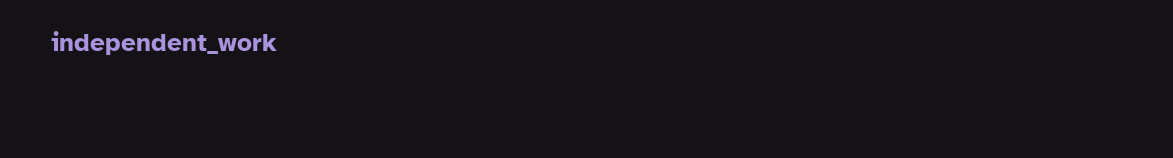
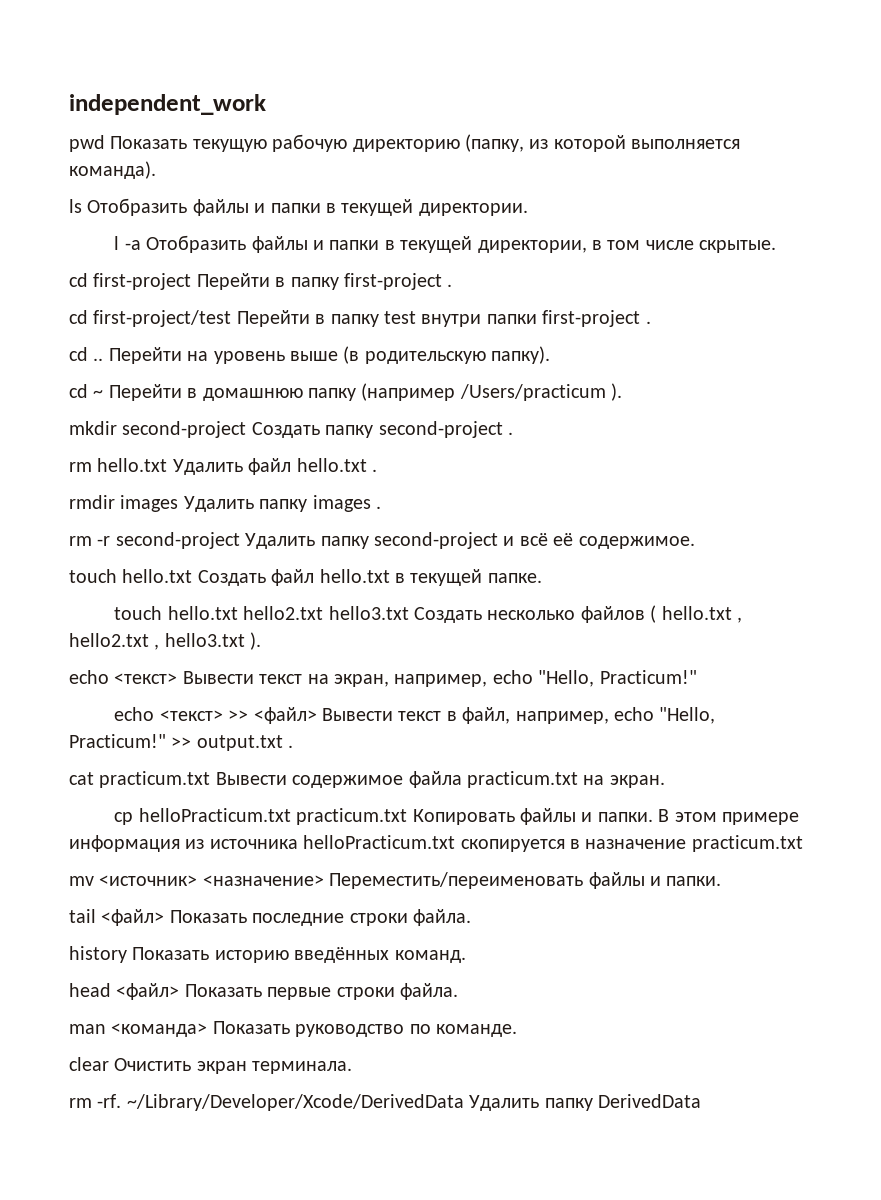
+ pwd Показать текущую рабочую директорию (папку, из которой выполняется команда).
+ ls Отобразить файлы и папки в текущей директории.
+ l -a Отобразить файлы и папки в текущей директории, в том числе скрытые.
+ cd first-project Перейти в папку first-project .
+ cd first-project/test Перейти в папку test внутри папки first-project .
+ cd .. Перейти на уровень выше (в родительскую папку).
+ cd ~ Перейти в домашнюю папку (например /Users/practicum ).
+ mkdir second-project Создать папку second-project .
+ rm hello.txt Удалить файл hello.txt .
+ rmdir images Удалить папку images .
+ rm -r second-project Удалить папку second-project и всё её содержимое.
+ touch hello.txt Создать файл hello.txt в текущей папке.
+ touch hello.txt hello2.txt hello3.txt Создать несколько файлов ( hello.txt , hello2.txt , hello3.txt ).
+ echo <текст> Вывести текст на экран, например, echo "Hello, Practicum!"
+ echo <текст> >> <файл> Вывести текст в файл, например, echo "Hello, Practicum!" >> output.txt .
+ cat practicum.txt Вывести содержимое файла practicum.txt на экран.
+ cp helloPracticum.txt practicum.txt Копировать файлы и папки. В этом примере информация из источника helloPracticum.txt скопируется в назначение practicum.txt
+ mv <источник> <назначение> Переместить/переименовать файлы и папки.
+ tail <файл> Показать последние строки файла.
+ history Показать историю введённых команд.
+ head <файл> Показать первые строки файла.
+ man <команда> Показать руководство по команде.
+ clear Очистить экран терминала.
+ rm -rf. ~/Library/Developer/Xcode/DerivedData Удалить папку DerivedData

